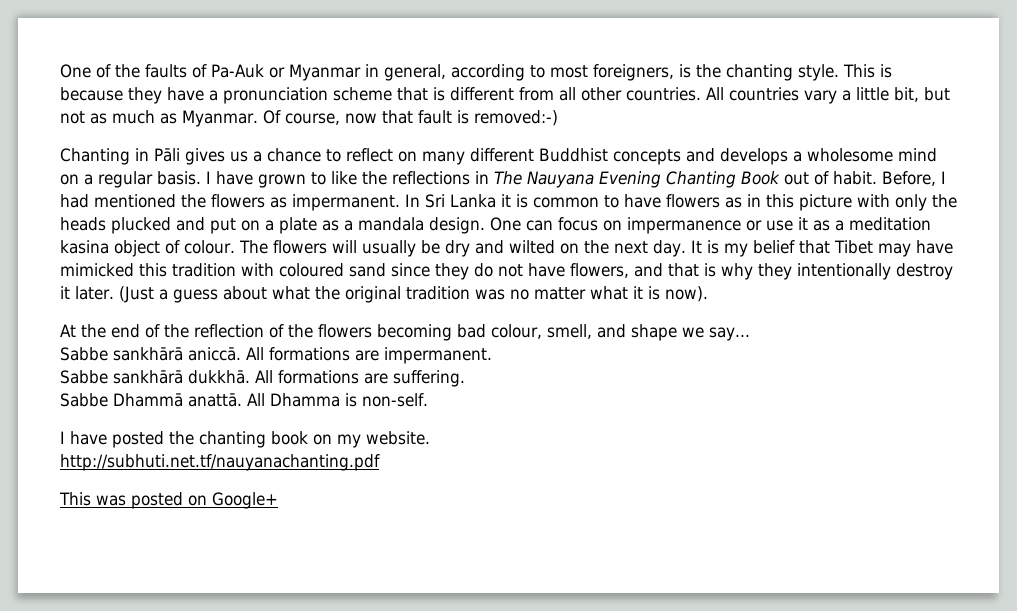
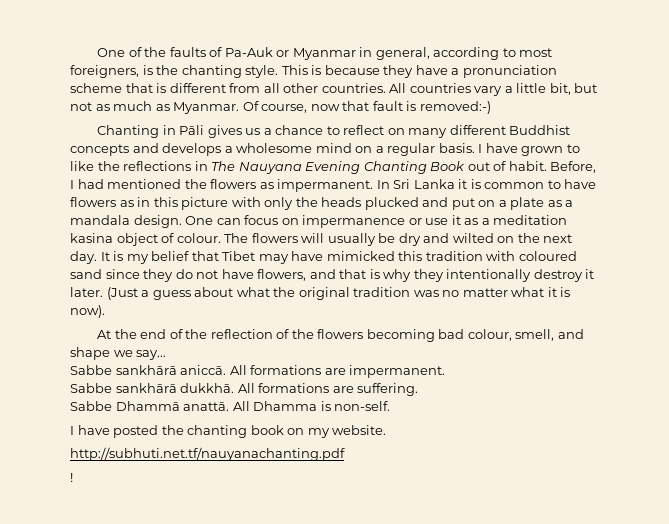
- This was posted on Google+
+ !

